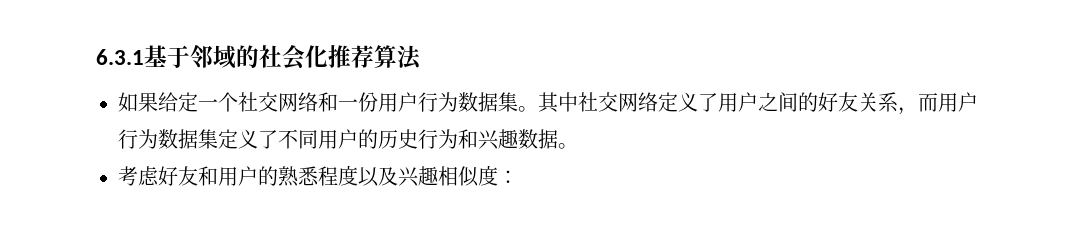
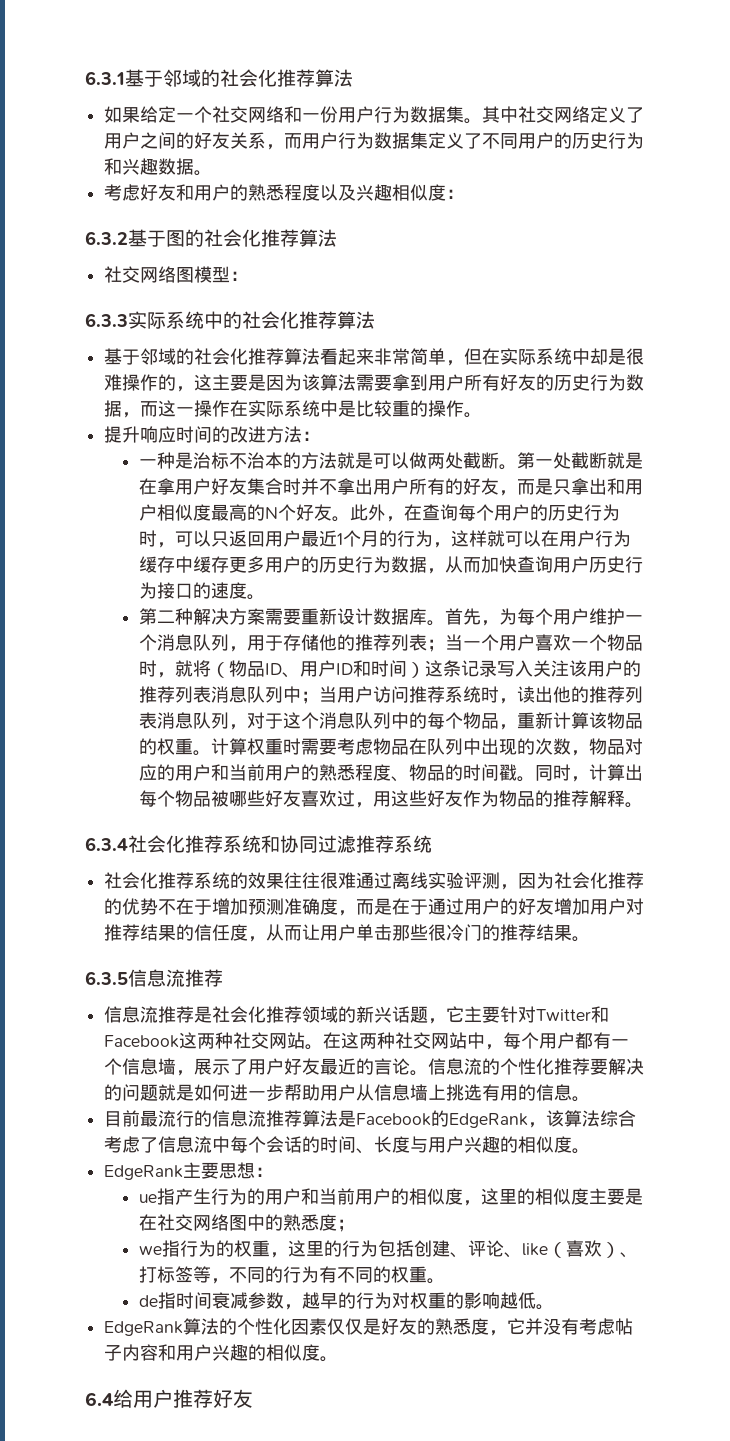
+ 6.3.2基于图的社会化推荐算法
+ 社交网络图模型：
+ 6.3.3实际系统中的社会化推荐算法
+ 基于邻域的社会化推荐算法看起来非常简单，但在实际系统中却是很难操作的，这主要是因为该算法需要拿到用户所有好友的历史行为数据，而这一操作在实际系统中是比较重的操作。
+ 提升响应时间的改进方法：
+ 一种是治标不治本的方法就是可以做两处截断。第一处截断就是在拿用户好友集合时并不拿出用户所有的好友，而是只拿出和用户相似度最高的N个好友。此外，在查询每个用户的历史行为时，可以只返回用户最近1个月的行为，这样就可以在用户行为缓存中缓存更多用户的历史行为数据，从而加快查询用户历史行为接口的速度。
+ 第二种解决方案需要重新设计数据库。首先，为每个用户维护一个消息队列，用于存储他的推荐列表；当一个用户喜欢一个物品时，就将（物品ID、用户ID和时间）这条记录写入关注该用户的推荐列表消息队列中；当用户访问推荐系统时，读出他的推荐列表消息队列，对于这个消息队列中的每个物品，重新计算该物品的权重。计算权重时需要考虑物品在队列中出现的次数，物品对应的用户和当前用户的熟悉程度、物品的时间戳。同时，计算出每个物品被哪些好友喜欢过，用这些好友作为物品的推荐解释。
+ 6.3.4社会化推荐系统和协同过滤推荐系统
+ 社会化推荐系统的效果往往很难通过离线实验评测，因为社会化推荐的优势不在于增加预测准确度，而是在于通过用户的好友增加用户对推荐结果的信任度，从而让用户单击那些很冷门的推荐结果。
+ 6.3.5信息流推荐
+ 信息流推荐是社会化推荐领域的新兴话题，它主要针对Twitter和Facebook这两种社交网站。在这两种社交网站中，每个用户都有一个信息墙，展示了用户好友最近的言论。信息流的个性化推荐要解决的问题就是如何进一步帮助用户从信息墙上挑选有用的信息。
+ 目前最流行的信息流推荐算法是Facebook的EdgeRank，该算法综合考虑了信息流中每个会话的时间、长度与用户兴趣的相似度。
+ EdgeRank主要思想：
+ ue指产生行为的用户和当前用户的相似度，这里的相似度主要是在社交网络图中的熟悉度；
+ we指行为的权重，这里的行为包括创建、评论、like（喜欢）、打标签等，不同的行为有不同的权重。
+ de指时间衰减参数，越早的行为对权重的影响越低。
+ EdgeRank算法的个性化因素仅仅是好友的熟悉度，它并没有考虑帖子内容和用户兴趣的相似度。
+ 6.4给用户推荐好友

